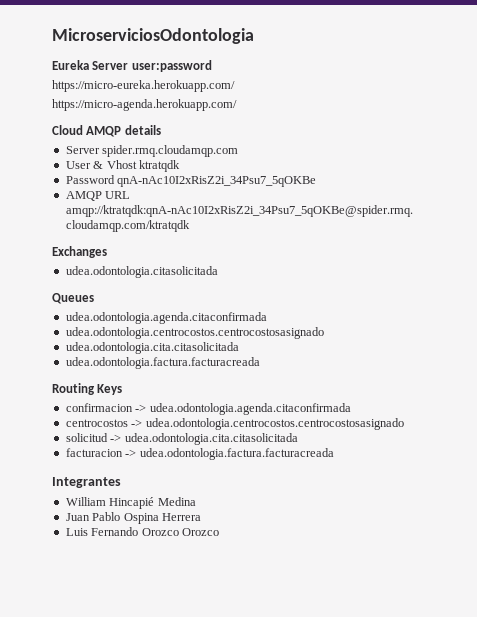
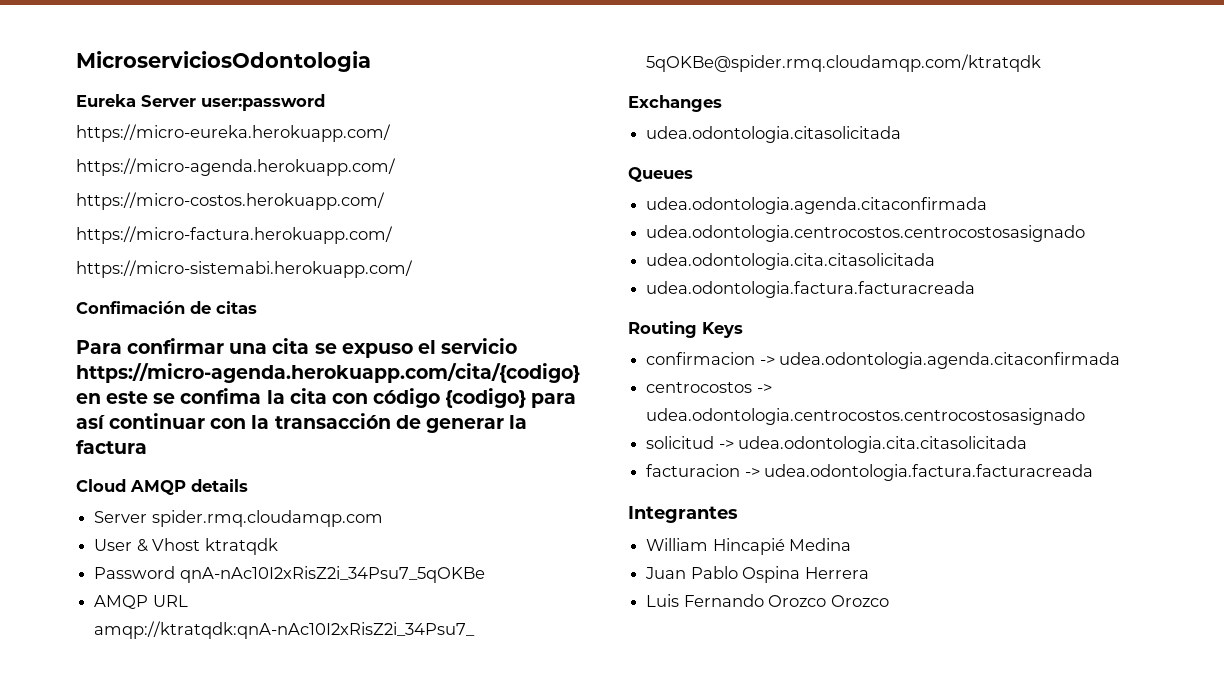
+ https://micro-costos.herokuapp.com/
+ https://micro-factura.herokuapp.com/
+ https://micro-sistemabi.herokuapp.com/
+ Confimación de citas
+ Para confirmar una cita se expuso el servicio https://micro-agenda.herokuapp.com/cita/{codigo} en este se confima la cita con código {codigo} para así continuar con la transacción de generar la factura

